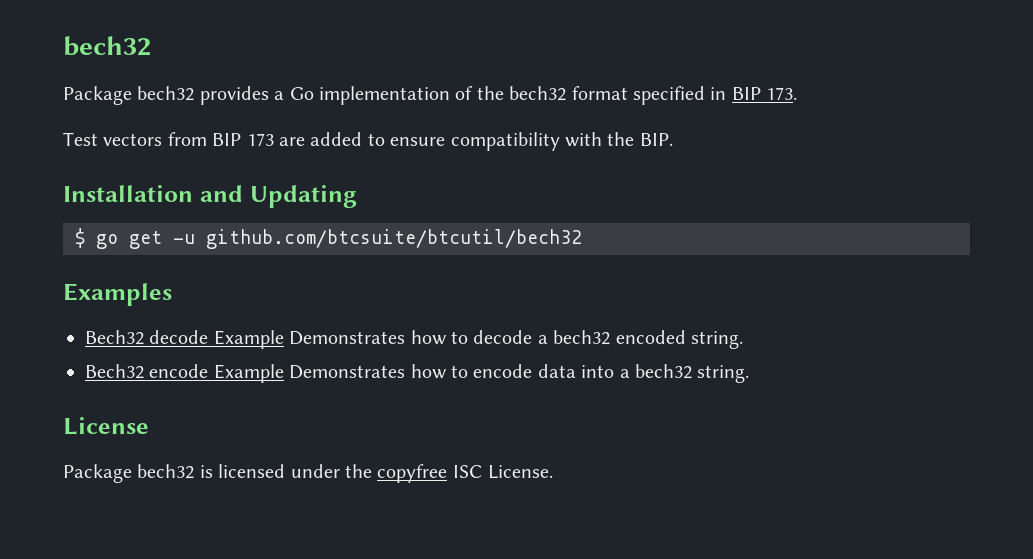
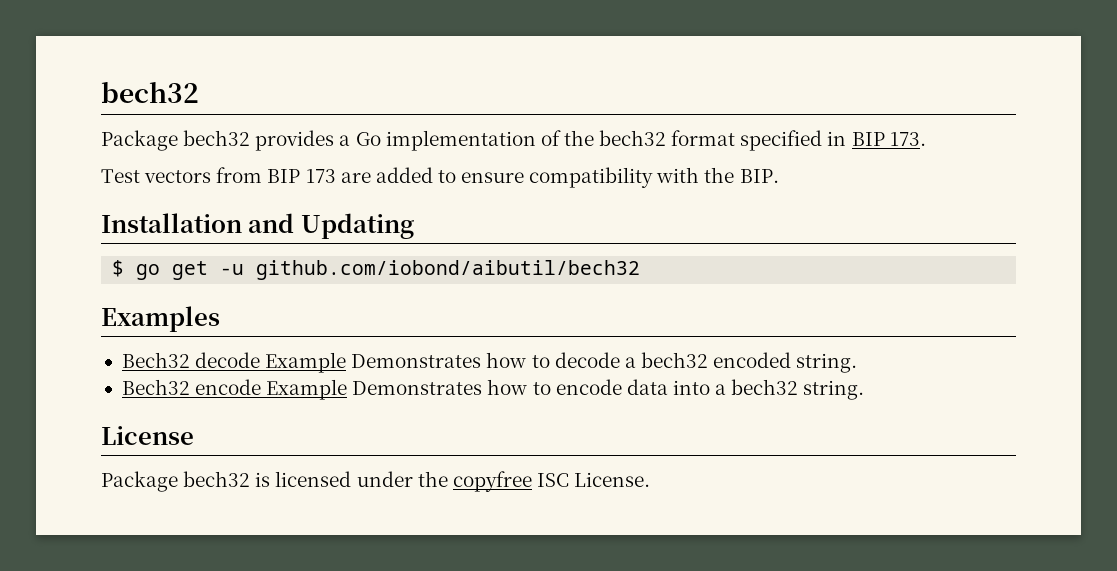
- $ go get -u github.com/btcsuite/btcutil/bech32
+ $ go get -u github.com/iobond/aibutil/bech32

